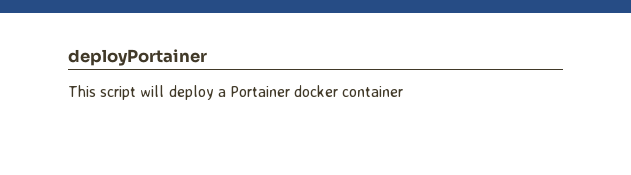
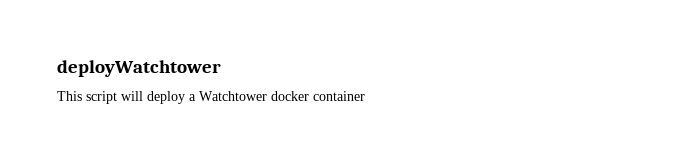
- deployPortainer
+ deployWatchtower
- This script will deploy a Portainer docker container
+ This script will deploy a Watchtower docker container

